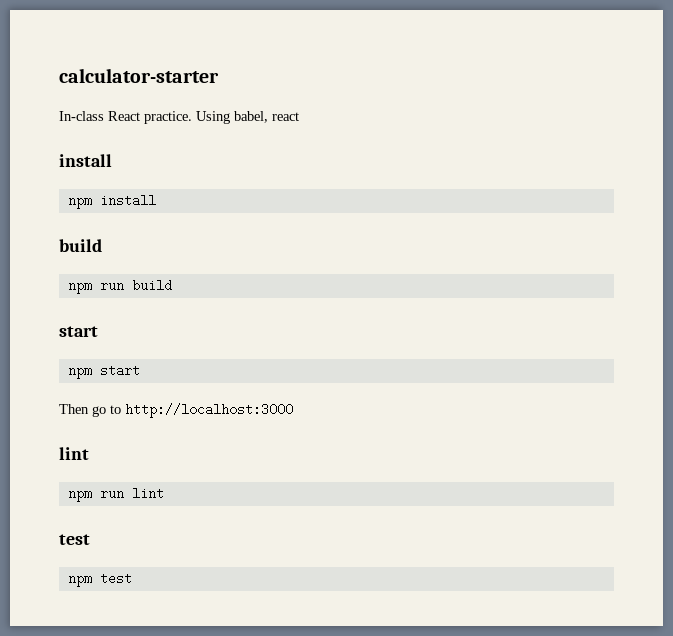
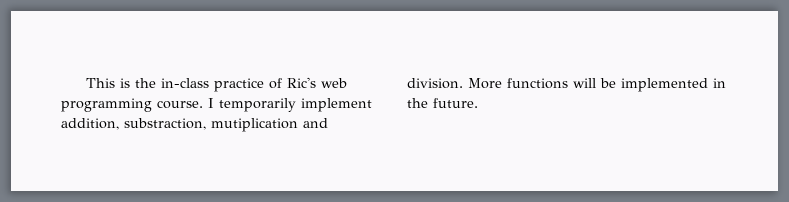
- calculator-starter
- In-class React practice. Using babel, react
- install
- npm install
- build
- npm run build
- start
- npm start
- Then go to http://localhost:3000
- lint
- npm run lint
- test
- npm test
+ This is the in-class practice of Ric's web programming course. I temporarily implement addition, substraction, mutiplication and division. More functions will be implemented in the future.

